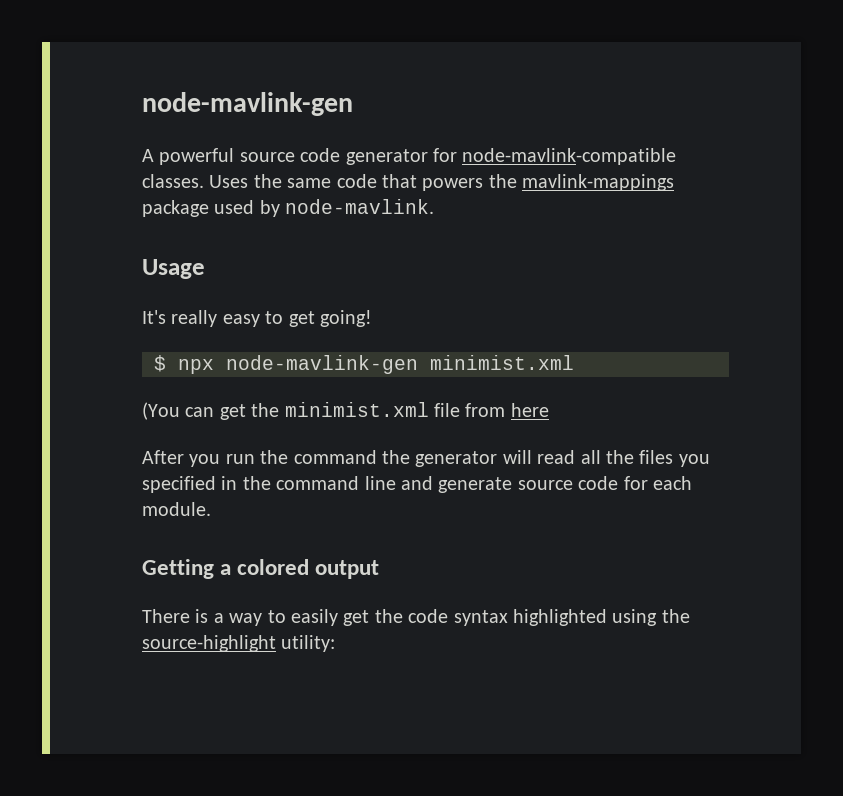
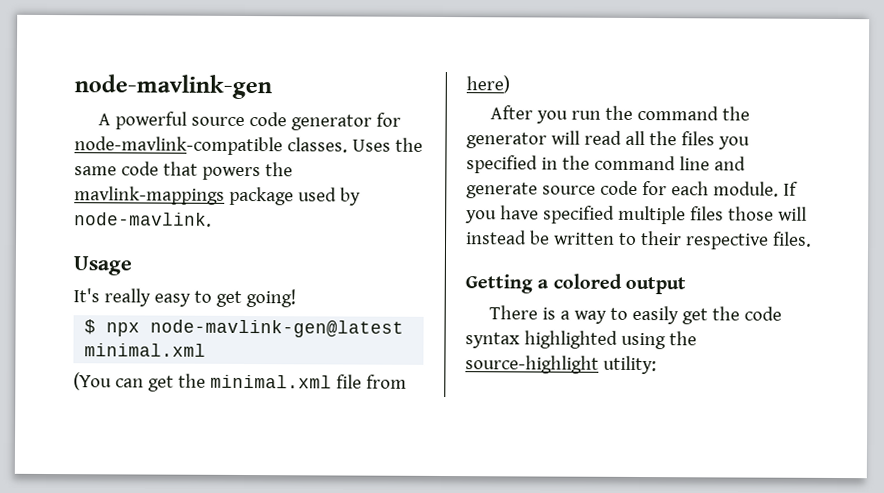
- $ npx node-mavlink-gen minimist.xml
+ $ npx node-mavlink-gen@latest minimal.xml
- (You can get the minimist.xml file from here
+ (You can get the minimal.xml file from here)
+ If you have specified multiple files those will instead be written to their respective files.

